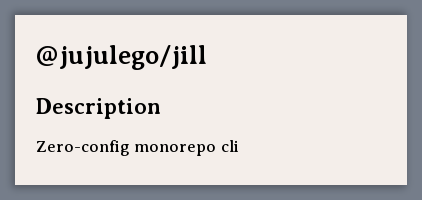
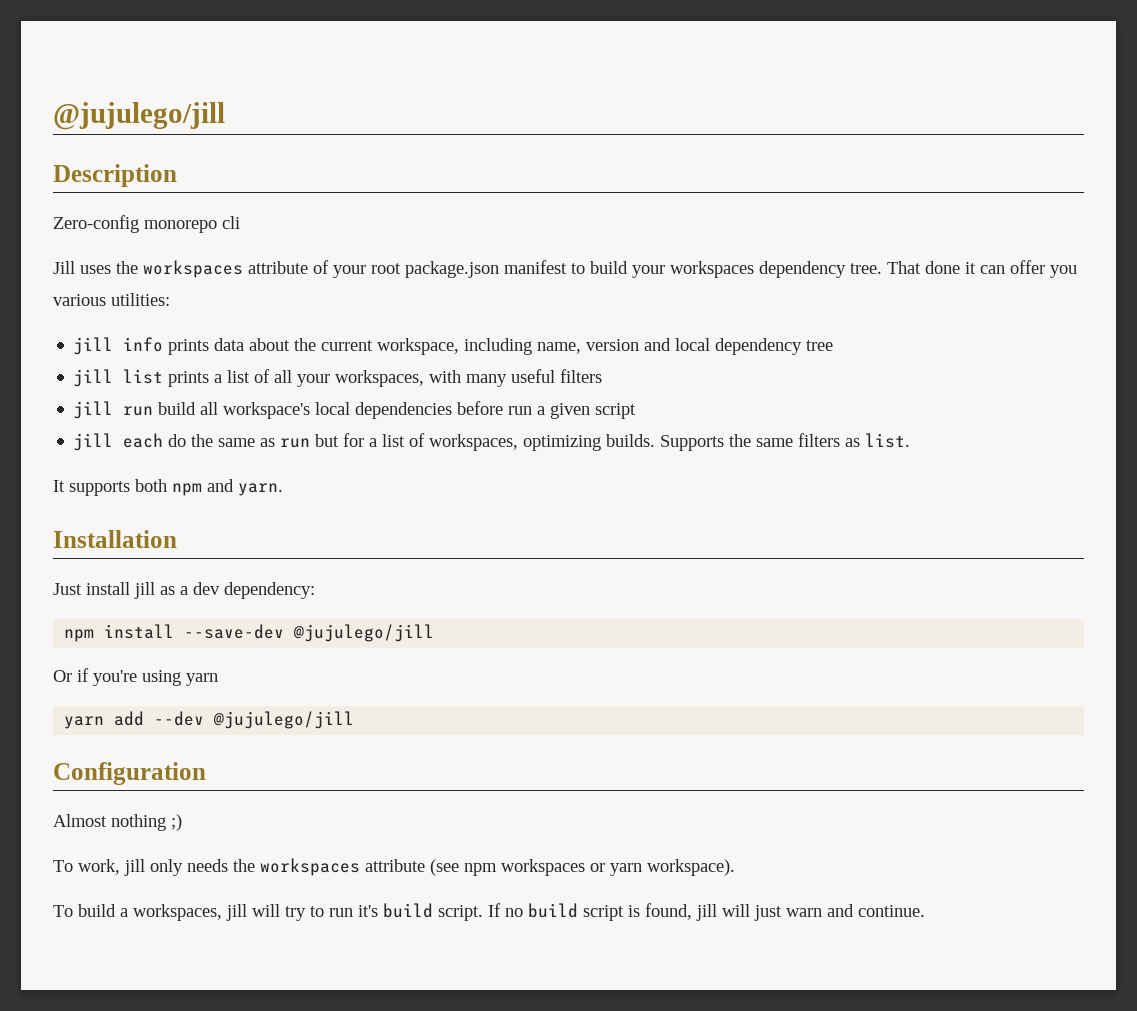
+ Jill uses the workspaces attribute of your root package.json manifest to build your workspaces dependency tree. That done it can offer you various utilities:
+ jill info prints data about the current workspace, including name, version and local dependency tree
+ jill list prints a list of all your workspaces, with many useful filters
+ jill run build all workspace's local dependencies before run a given script
+ jill each do the same as run but for a list of workspaces, optimizing builds. Supports the same filters as list.
+ It supports both npm and yarn.
+ Installation
+ Just install jill as a dev dependency:
+ npm install --save-dev @jujulego/jill
+ Or if you're using yarn
+ yarn add --dev @jujulego/jill
+ Configuration
+ Almost nothing ;)
+ To work, jill only needs the workspaces attribute (see npm workspaces or yarn workspace).
+ To build a workspaces, jill will try to run it's build script. If no build script is found, jill will just warn and continue.

